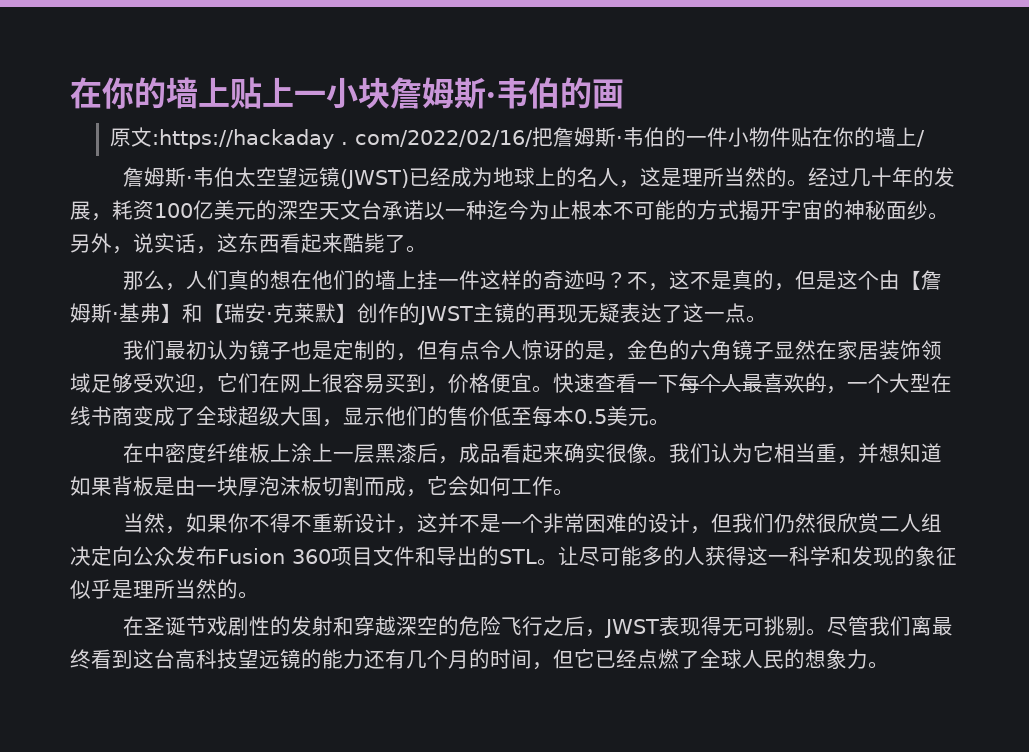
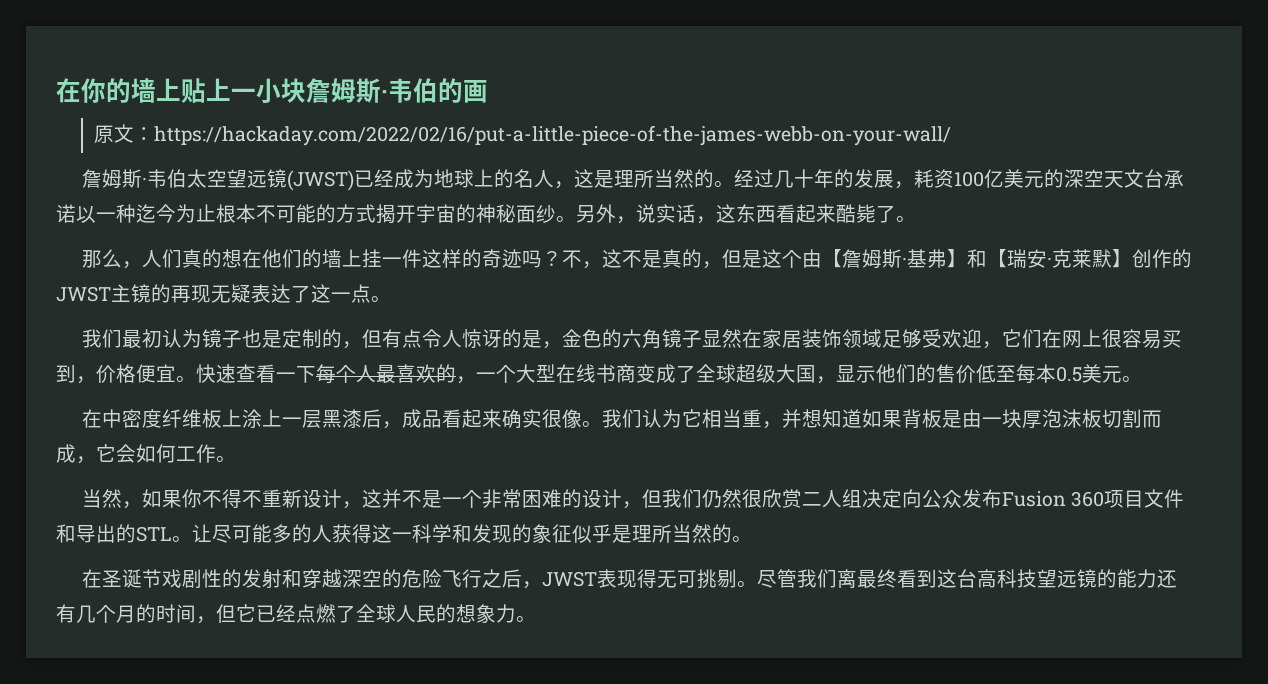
- 原文:https://hackaday . com/2022/02/16/把詹姆斯·韦伯的一件小物件贴在你的墙上/
+ 原文：https://hackaday.com/2022/02/16/put-a-little-piece-of-the-james-webb-on-your-wall/

